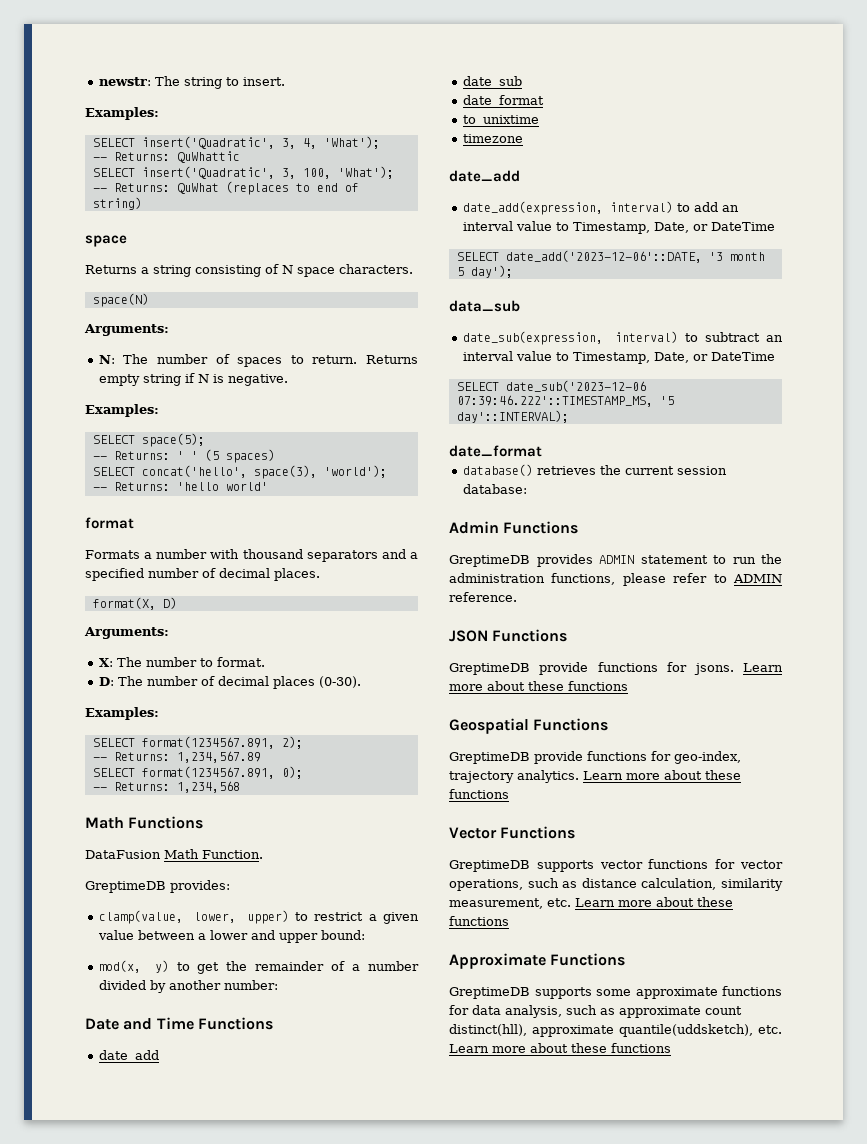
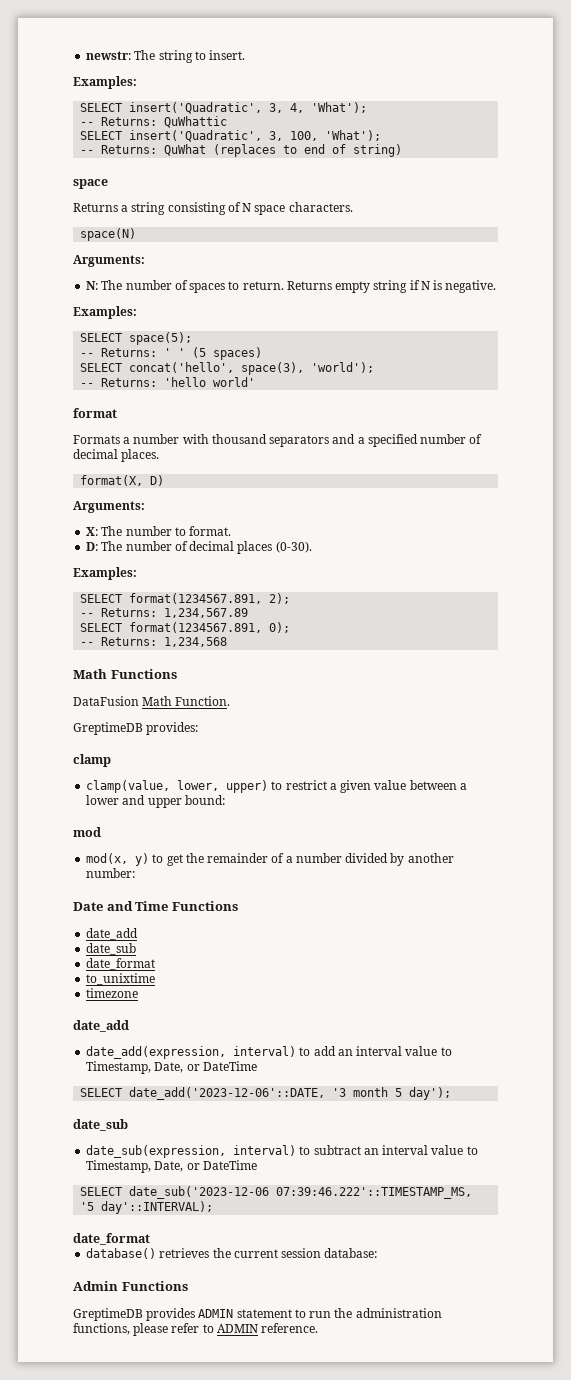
+ clamp
+ mod
  SELECT date_add('2023-12-06'::DATE, '3 month 5 day');
- data_sub
+ date_sub
- JSON Functions
- GreptimeDB provide functions for jsons. Learn more about these functions
- Geospatial Functions
- GreptimeDB provide functions for geo-index, trajectory analytics. Learn more about these functions
- Vector Functions
- GreptimeDB supports vector functions for vector operations, such as distance calculation, similarity measurement, etc. Learn more about these functions
- Approximate Functions
- GreptimeDB supports some approximate functions for data analysis, such as approximate count distinct(hll), approximate quantile(uddsketch), etc. Learn more about these functions

